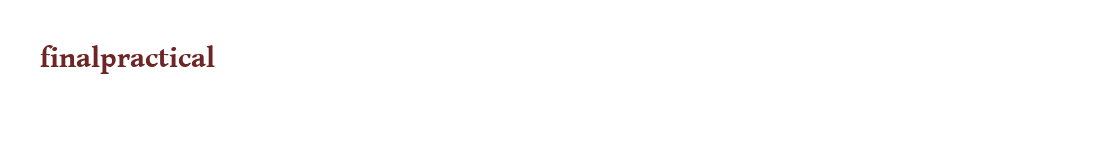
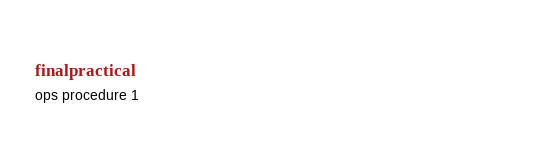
+ ops procedure 1

